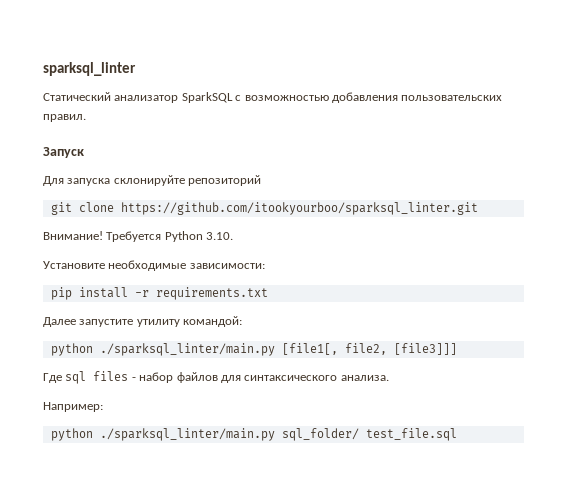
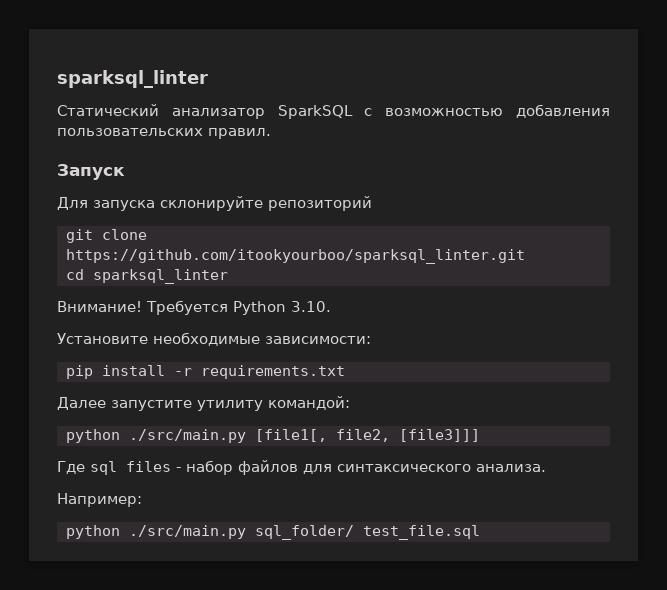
+ cd sparksql_linter
- python ./sparksql_linter/main.py [file1[, file2, [file3]]]
+ python ./src/main.py [file1[, file2, [file3]]]
- python ./sparksql_linter/main.py sql_folder/ test_file.sql
+ python ./src/main.py sql_folder/ test_file.sql

